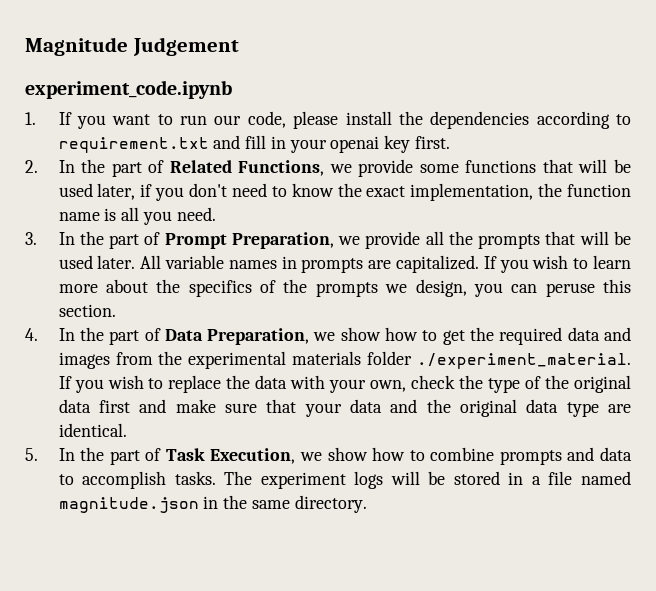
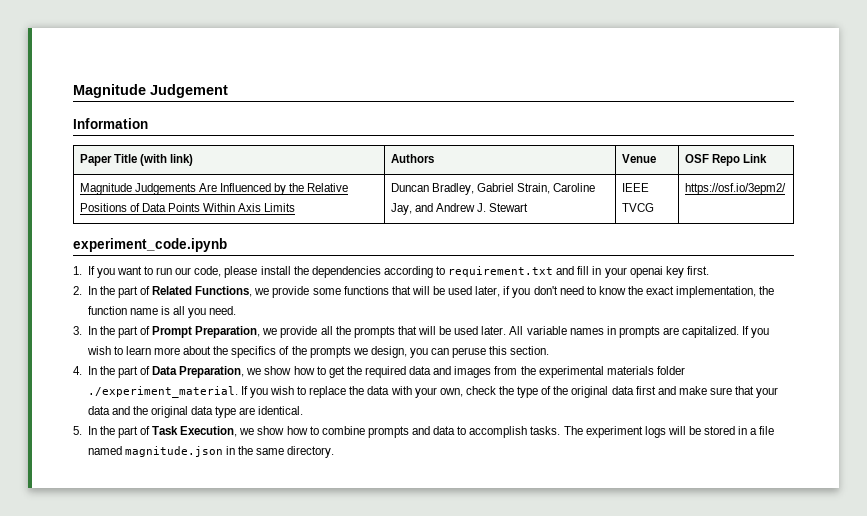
+ Information
+ Paper Title (with link) | Authors | Venue | OSF Repo Link
+ Magnitude Judgements Are Influenced by the Relative Positions of Data Points Within Axis Limits | Duncan Bradley, Gabriel Strain, Caroline Jay, and Andrew J. Stewart | IEEE TVCG | https://osf.io/3epm2/

